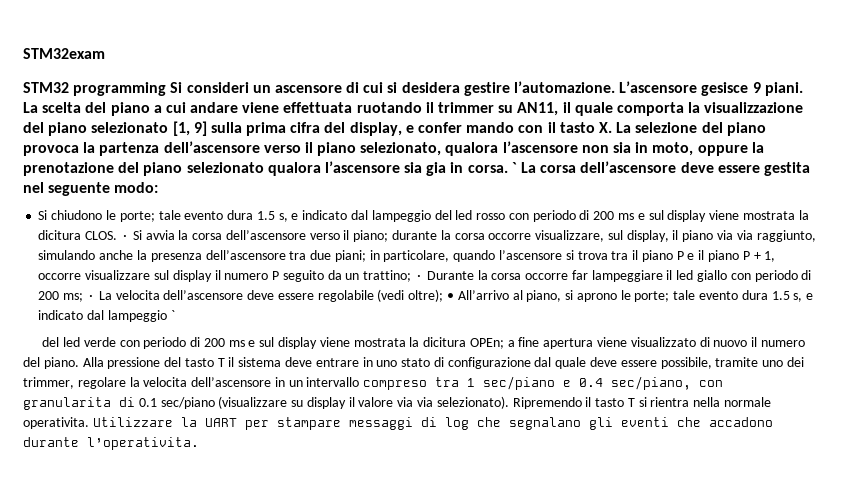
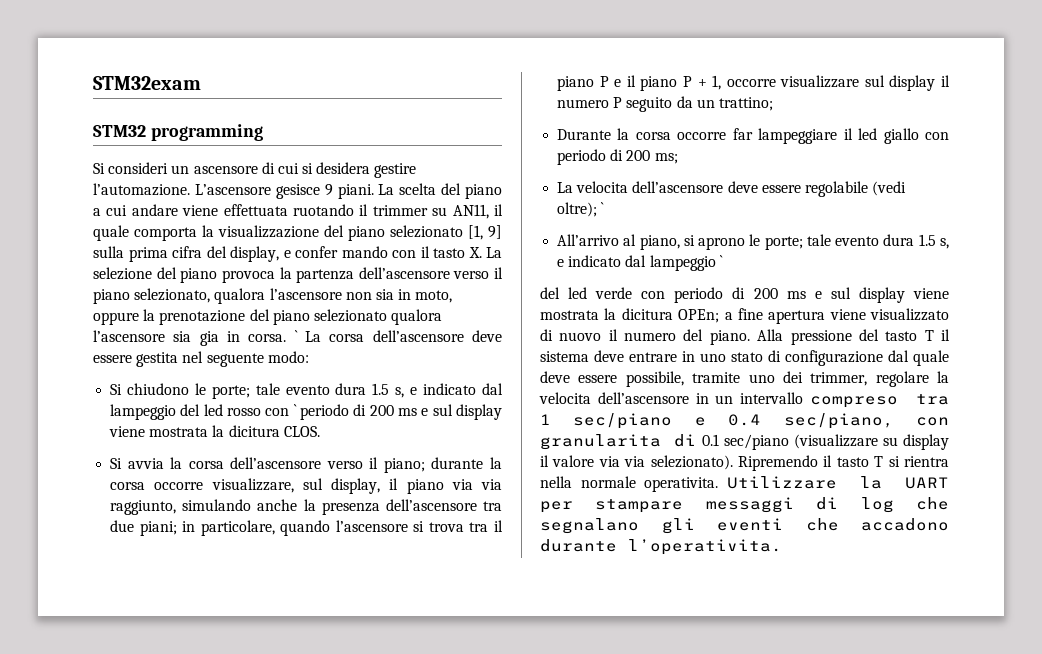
- STM32 programming Si consideri un ascensore di cui si desidera gestire l’automazione.
+ STM32 programming
+ Si consideri un ascensore di cui si desidera gestire l’automazione.
- tale evento dura 1.5 s, e indicato dal lampeggio del led rosso con periodo di 200 ms e sul display viene mostrata la dicitura CLOS. • Si avvia la corsa dell’ascensore verso il piano;
+ tale evento dura 1.5 s, e indicato dal lampeggio del led rosso con ` periodo di 200 ms e sul display viene mostrata la dicitura CLOS.
+ Si avvia la corsa dell’ascensore verso il piano;
- in particolare, quando l’ascensore si trova tra il piano P e il piano P + 1, occorre visualizzare sul display il numero P seguito da un trattino; • Durante la corsa occorre far lampeggiare il led giallo con periodo di 200 ms; • La velocita dell’ascensore deve essere regolabile (vedi oltre); • All’arrivo al piano, si aprono le porte;
+ in particolare, quando l’ascensore si trova tra il piano P e il piano P + 1, occorre visualizzare sul display il numero P seguito da un trattino;
+ Durante la corsa occorre far lampeggiare il led giallo con periodo di 200 ms;
+ La velocita dell’ascensore deve essere regolabile (vedi oltre); `
+ All’arrivo al piano, si aprono le porte;

